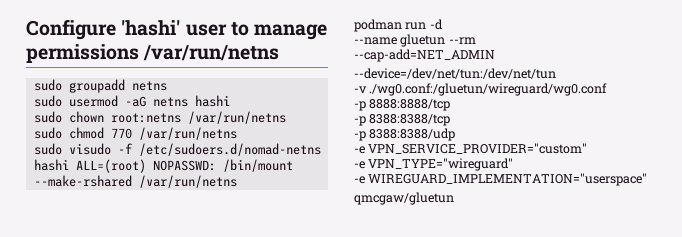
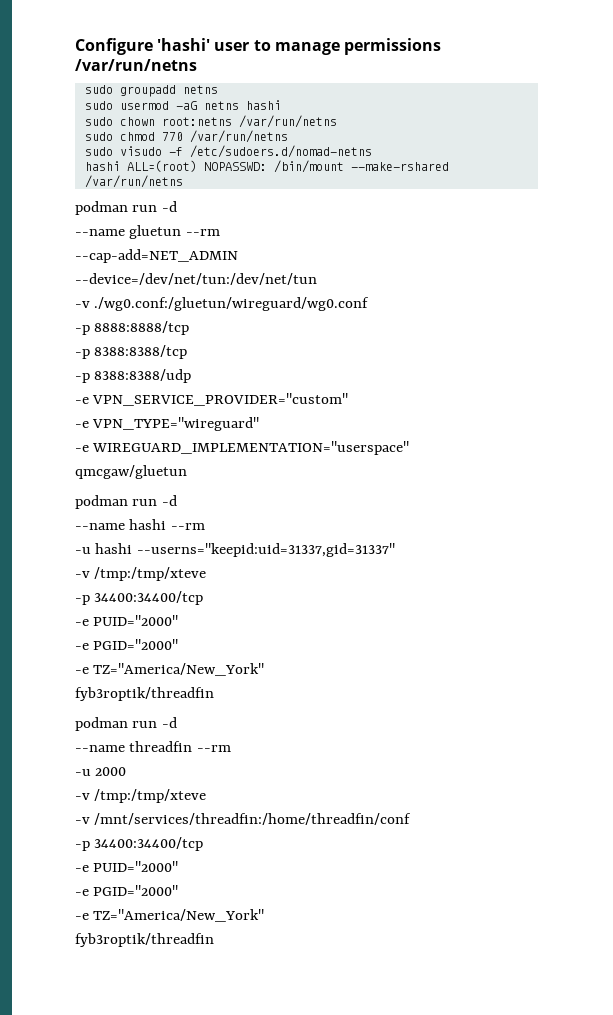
  qmcgaw/gluetun
+ podman run -d
+ --name hashi --rm
+ -u hashi --userns="keepid:uid=31337,gid=31337"
+ -v /tmp:/tmp/xteve
+ -p 34400:34400/tcp
+ -e PUID="2000"
+ -e PGID="2000"
+ -e TZ="America/New_York"
+ fyb3roptik/threadfin
+ podman run -d
+ --name threadfin --rm
+ -u 2000
+ -v /tmp:/tmp/xteve
+ -v /mnt/services/threadfin:/home/threadfin/conf
+ -p 34400:34400/tcp
+ -e PUID="2000"
+ -e PGID="2000"
+ -e TZ="America/New_York"
+ fyb3roptik/threadfin

